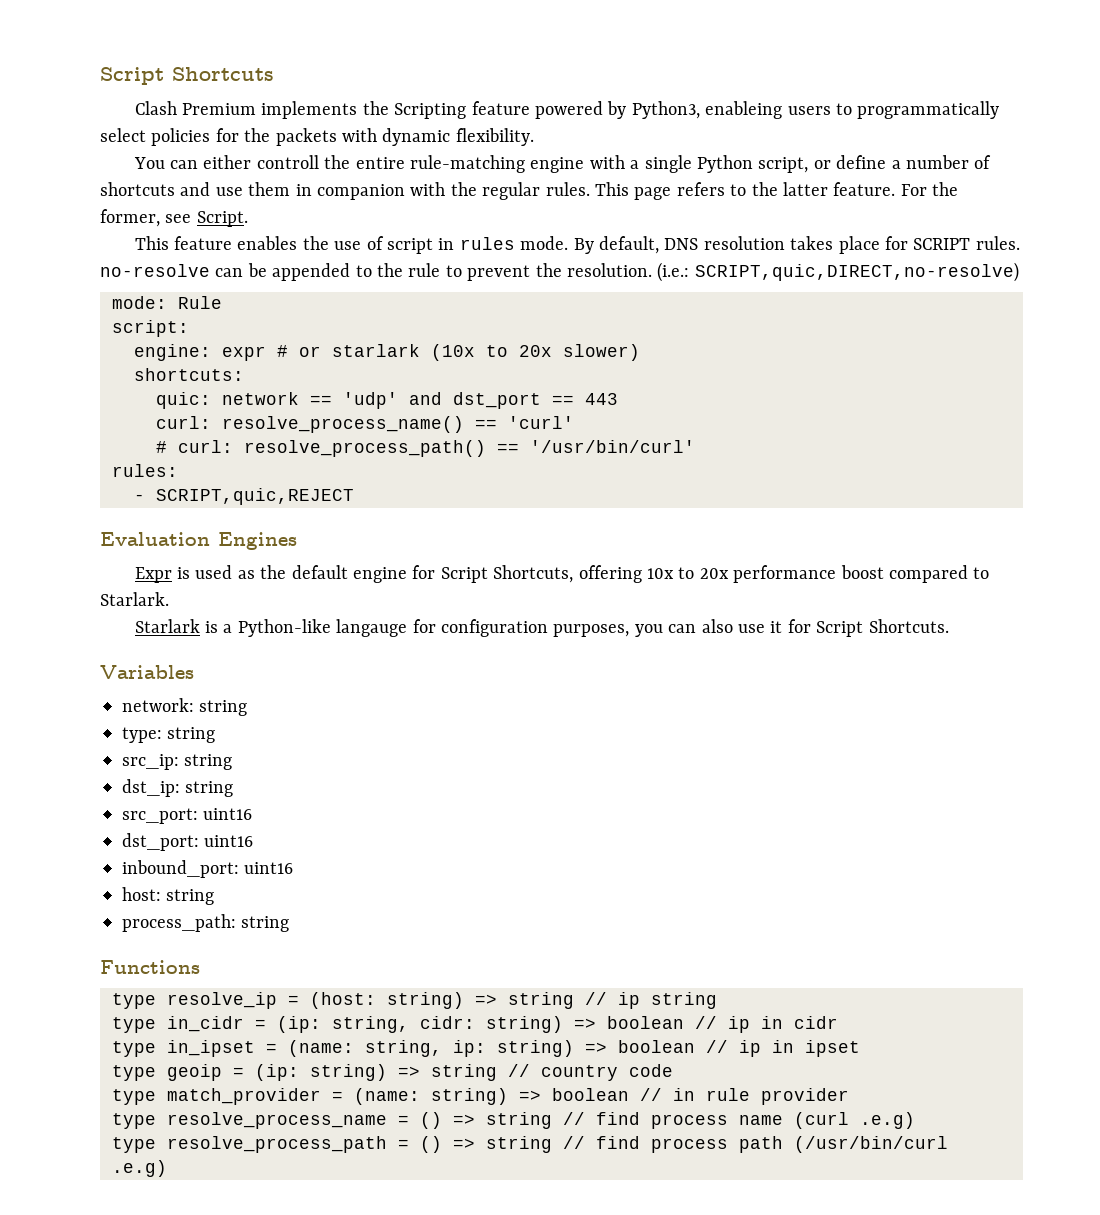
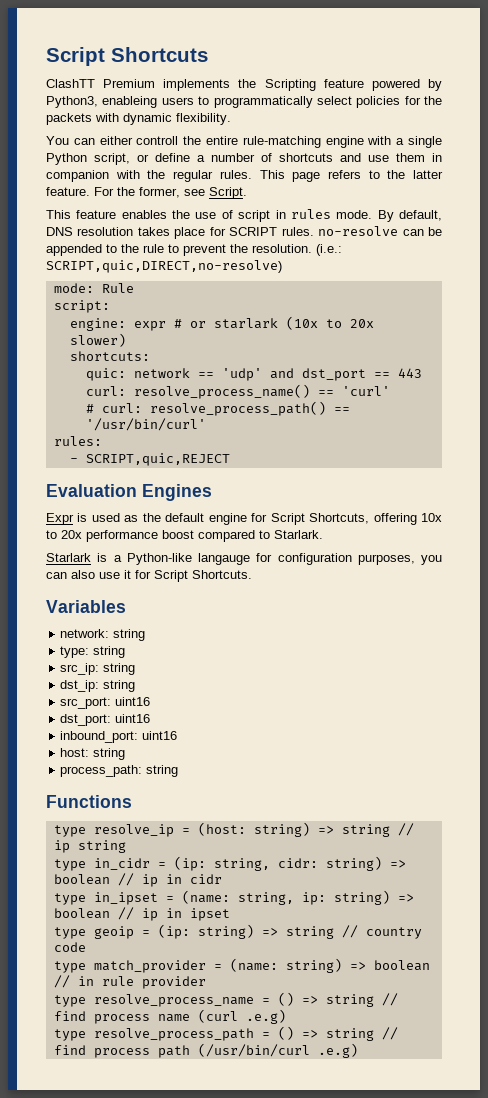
- Clash Premium implements the Scripting feature powered by Python3, enableing users to programmatically select policies for the packets with dynamic flexibility.
+ ClashTT Premium implements the Scripting feature powered by Python3, enableing users to programmatically select policies for the packets with dynamic flexibility.

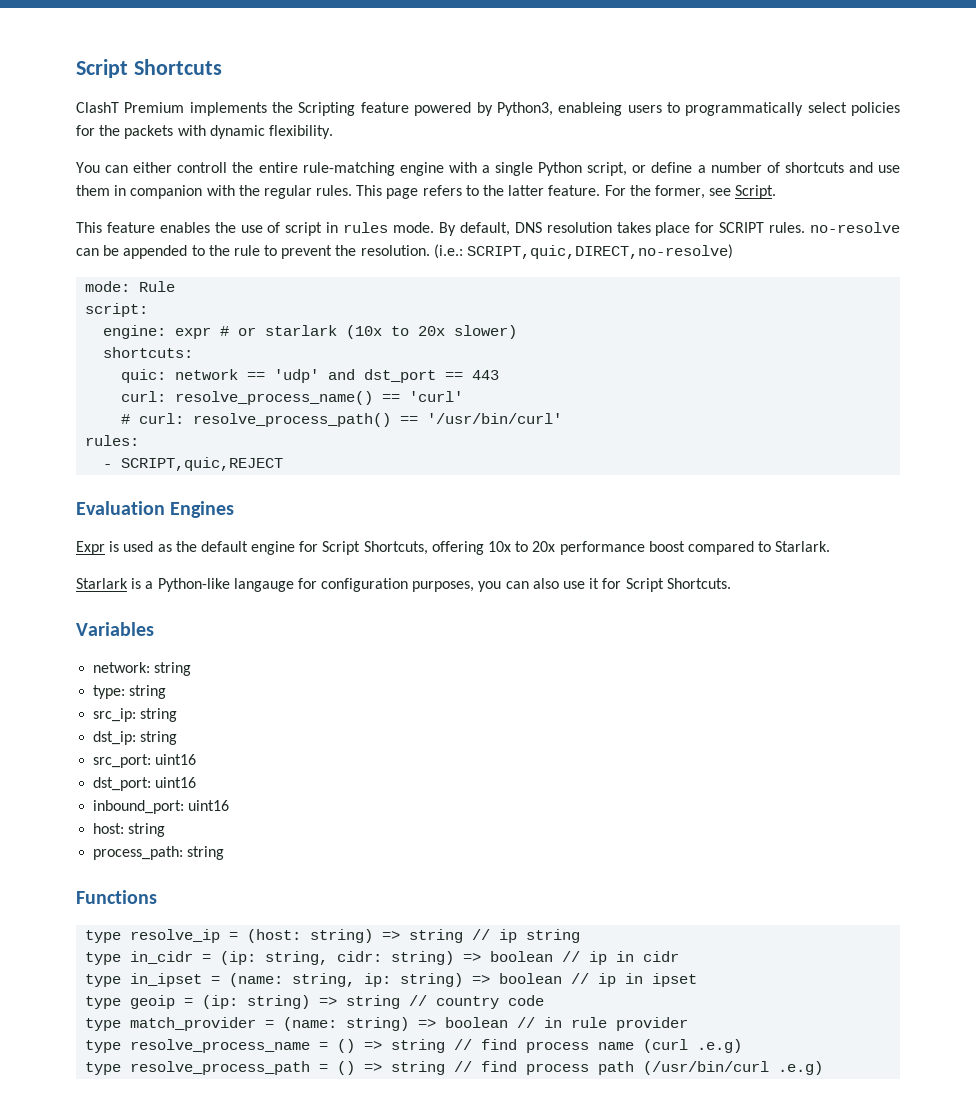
- ClashTT Premium implements the Scripting feature powered by Python3, enableing users to programmatically select policies for the packets with dynamic flexibility.
+ ClashT Premium implements the Scripting feature powered by Python3, enableing users to programmatically select policies for the packets with dynamic flexibility.

